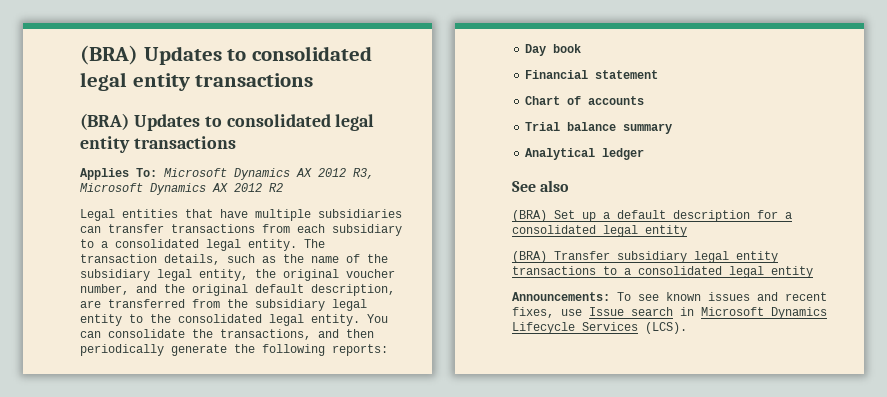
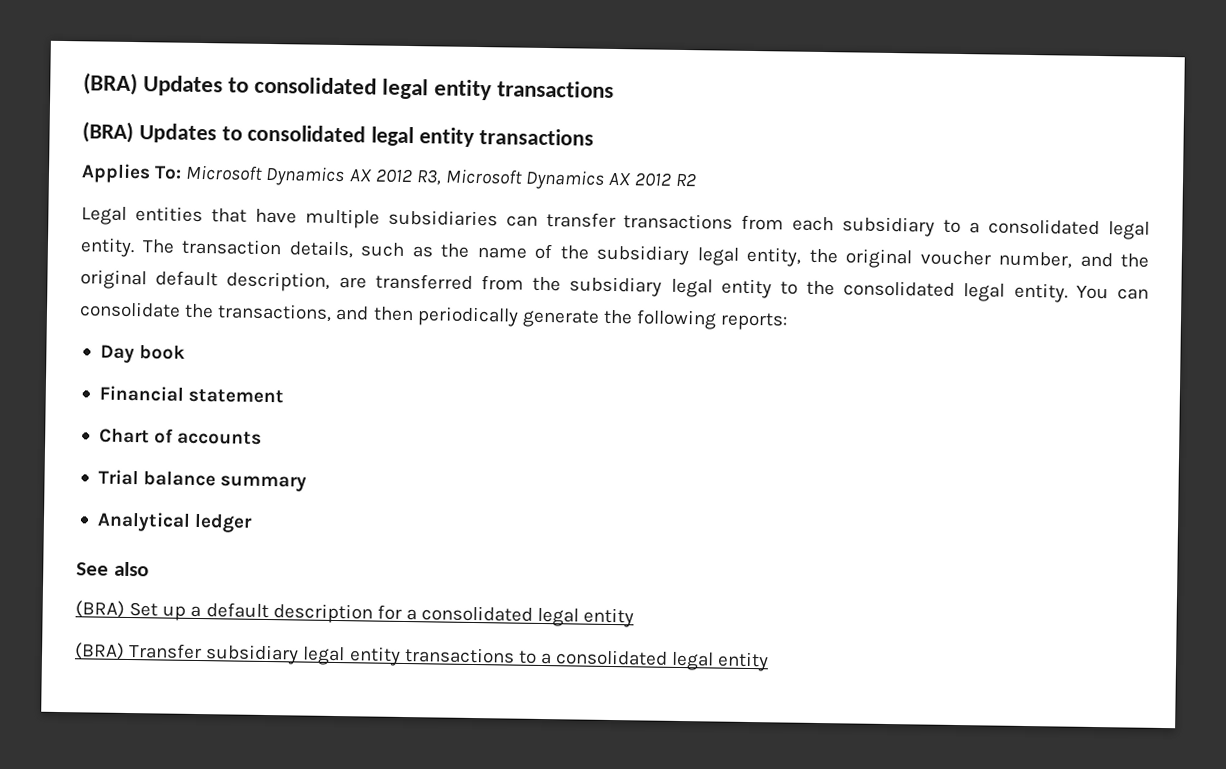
- Announcements: To see known issues and recent fixes, use Issue search in Microsoft Dynamics Lifecycle Services (LCS).

